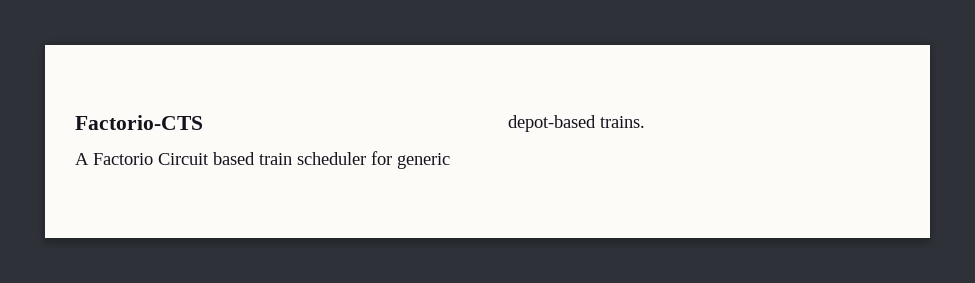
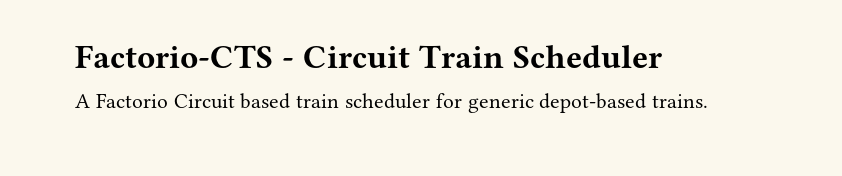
- Factorio-CTS
+ Factorio-CTS - Circuit Train Scheduler

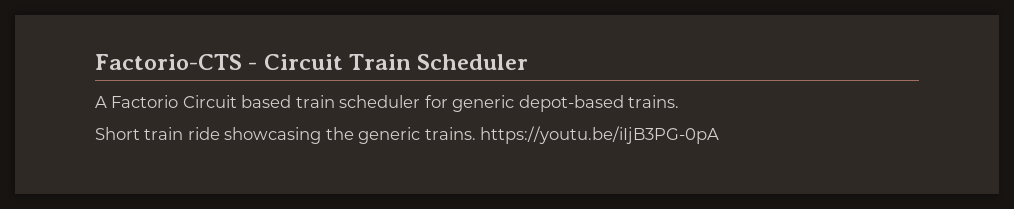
+ Short train ride showcasing the generic trains. https://youtu.be/iIjB3PG-0pA

